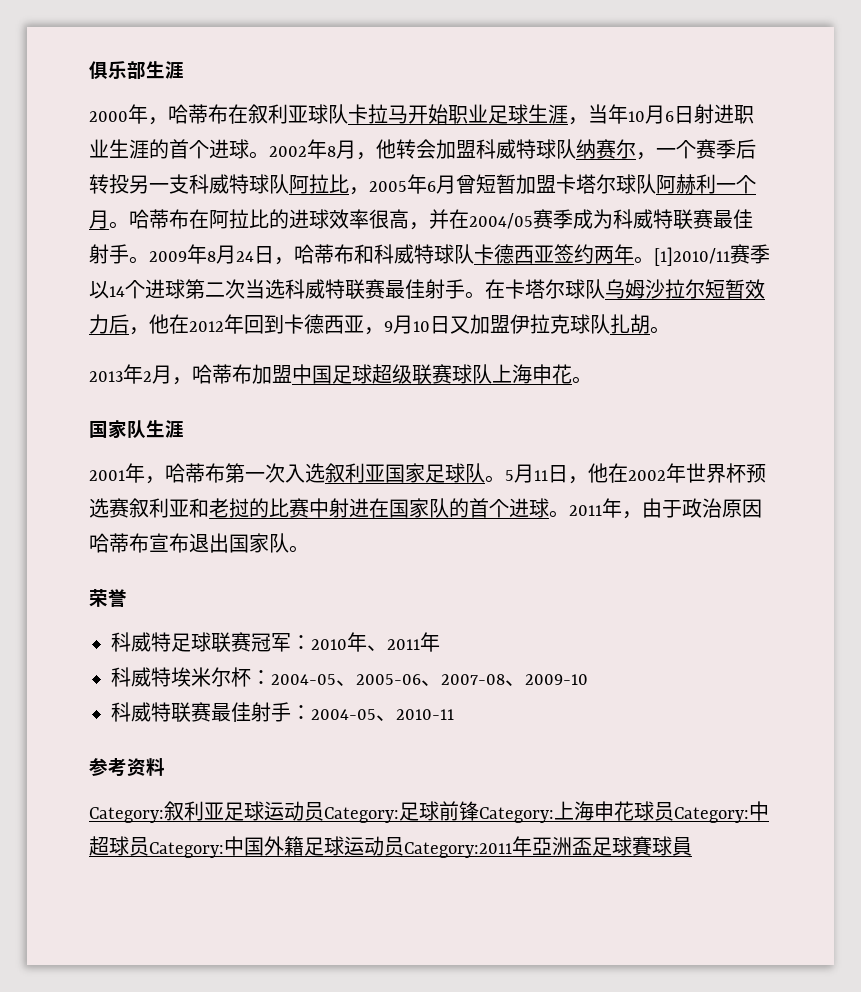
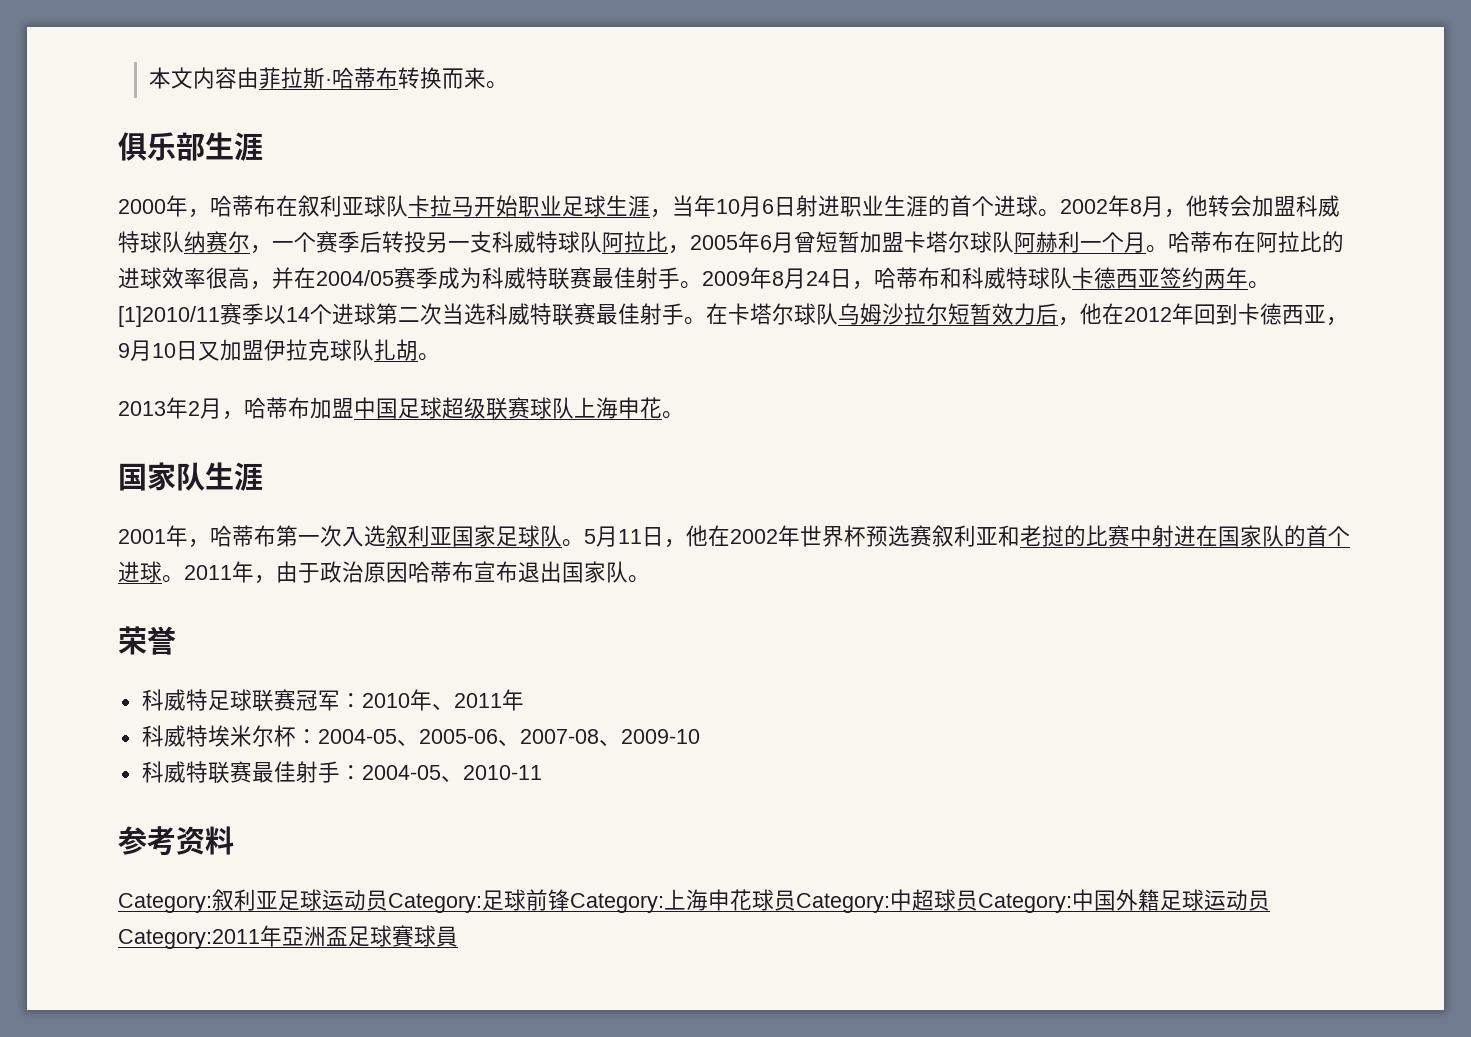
+ 本文内容由菲拉斯·哈蒂布转换而来。

